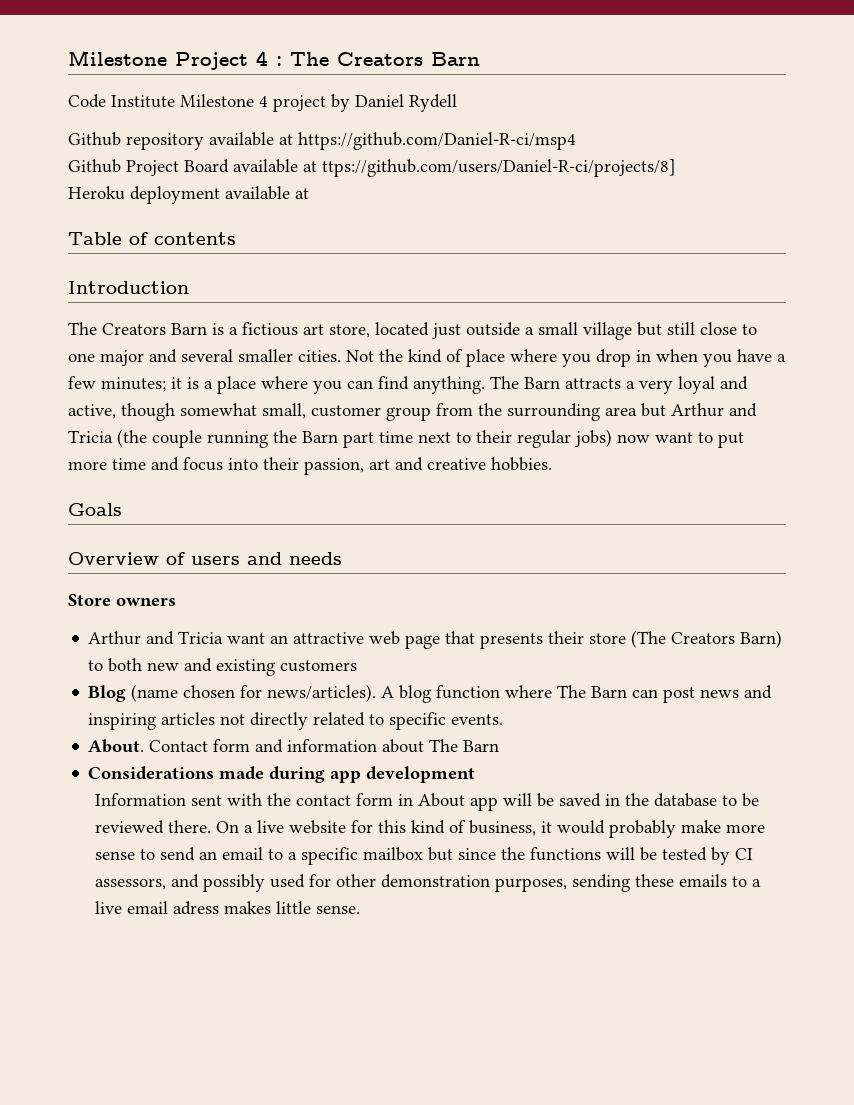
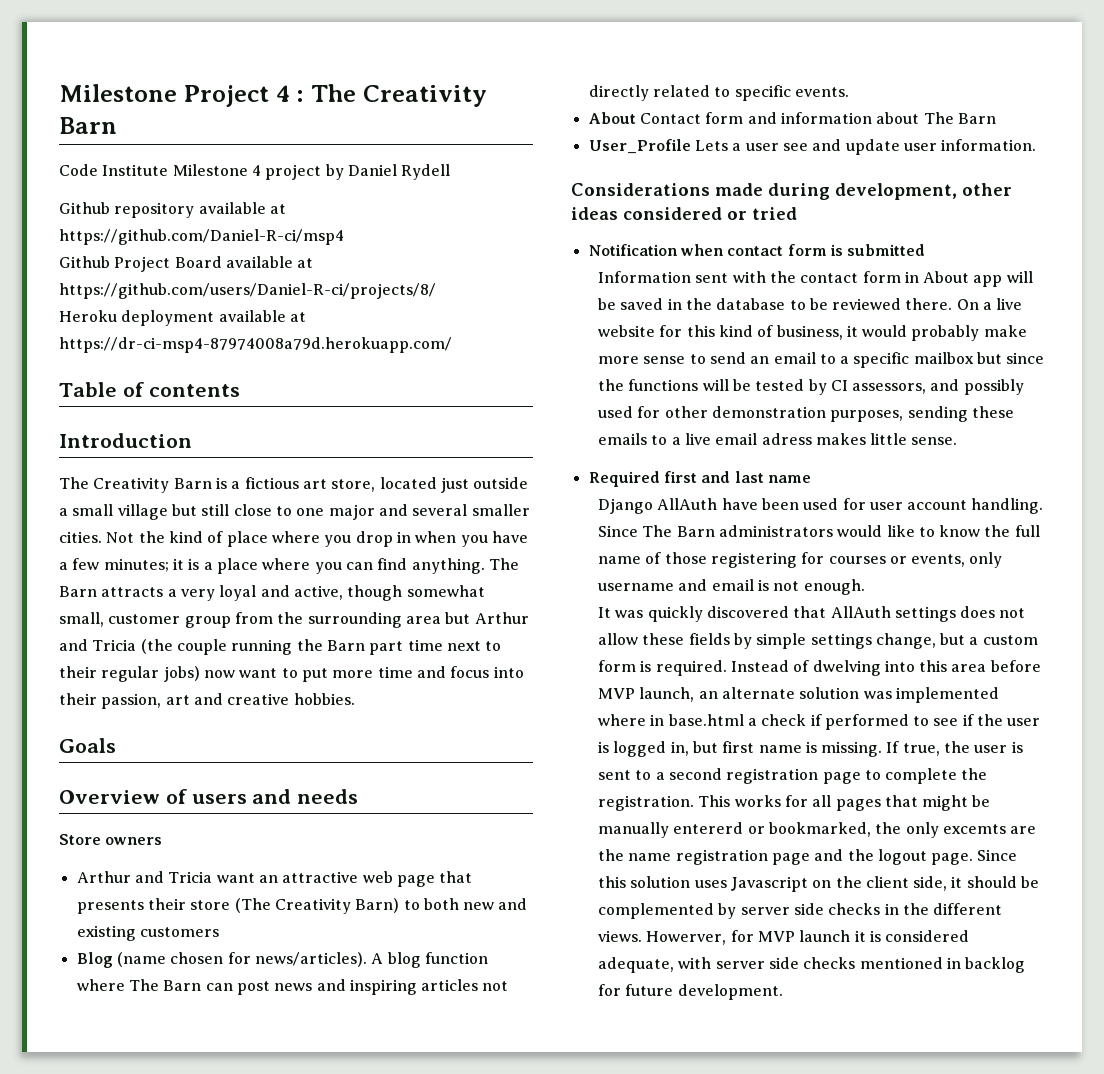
- Milestone Project 4 : The Creators Barn
+ Milestone Project 4 : The Creativity Barn
- Github Project Board available at ttps://github.com/users/Daniel-R-ci/projects/8]
+ Github Project Board available at https://github.com/users/Daniel-R-ci/projects/8/
- Heroku deployment available at
+ Heroku deployment available at https://dr-ci-msp4-87974008a79d.herokuapp.com/
- The Creators Barn is a fictious art store, located just outside a small village but still close to one major and several smaller cities.
+ The Creativity Barn is a fictious art store, located just outside a small village but still close to one major and several smaller cities.
- Arthur and Tricia want an attractive web page that presents their store (The Creators Barn) to both new and existing customers
+ Arthur and Tricia want an attractive web page that presents their store (The Creativity Barn) to both new and existing customers
- About. Contact form and information about The Barn
+ About Contact form and information about The Barn
- Considerations made during app development
+ User_Profile Lets a user see and update user information.
+ Considerations made during development, other ideas considered or tried
+ Notification when contact form is submitted
+ Required first and last name
+ Django AllAuth have been used for user account handling. Since The Barn administrators would like to know the full name of those registering for courses or events, only username and email is not enough.
+ It was quickly discovered that AllAuth settings does not allow these fields by simple settings change, but a custom form is required. Instead of dwelving into this area before MVP launch, an alternate solution was implemented where in base.html a check if performed to see if the user is logged in, but first name is missing. If true, the user is sent to a second registration page to complete the registration. This works for all pages that might be manually entererd or bookmarked, the only excemts are the name registration page and the logout page. Since this solution uses Javascript on the client side, it should be complemented by server side checks in the different views. Howerver, for MVP launch it is considered adequate, with server side checks mentioned in backlog for future development.

